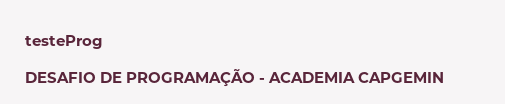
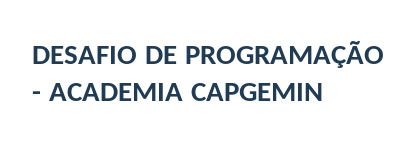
- testeProg

